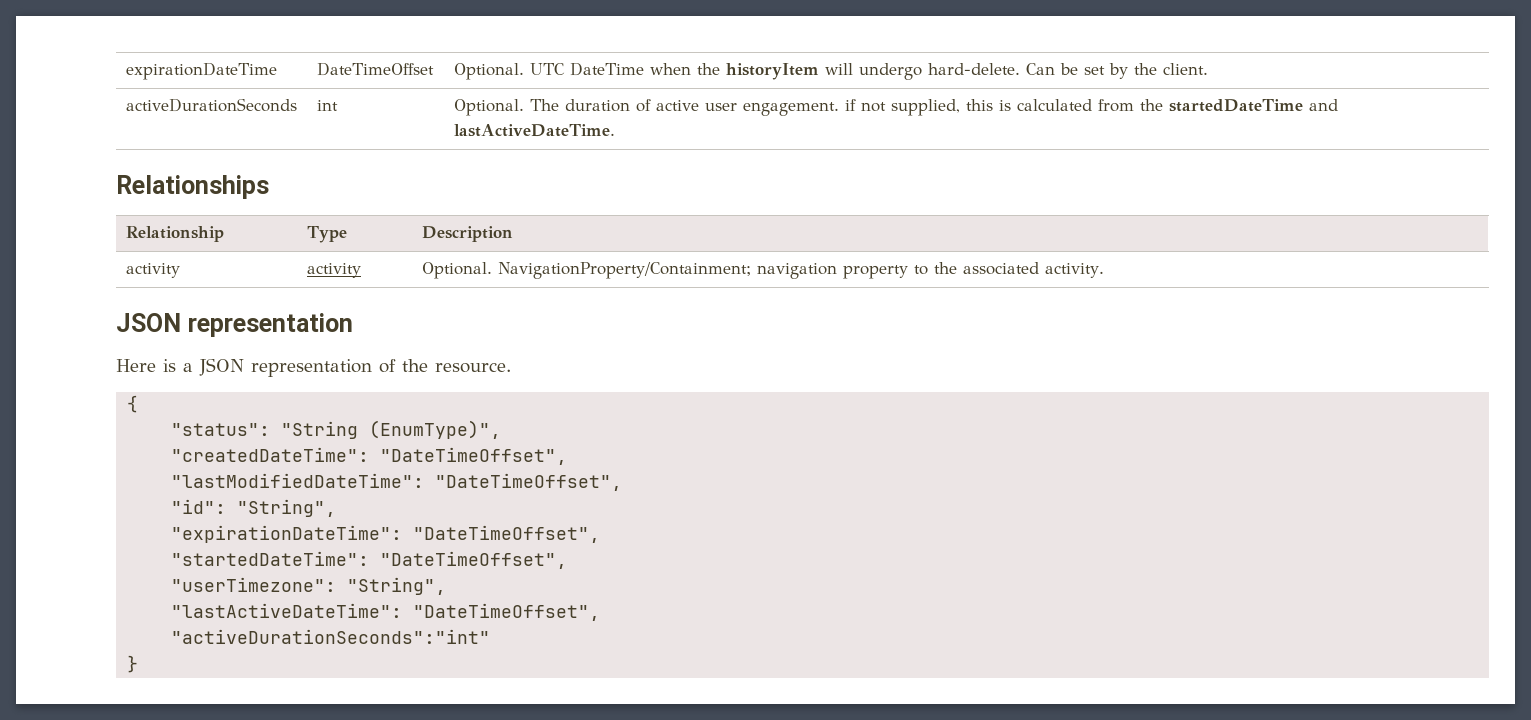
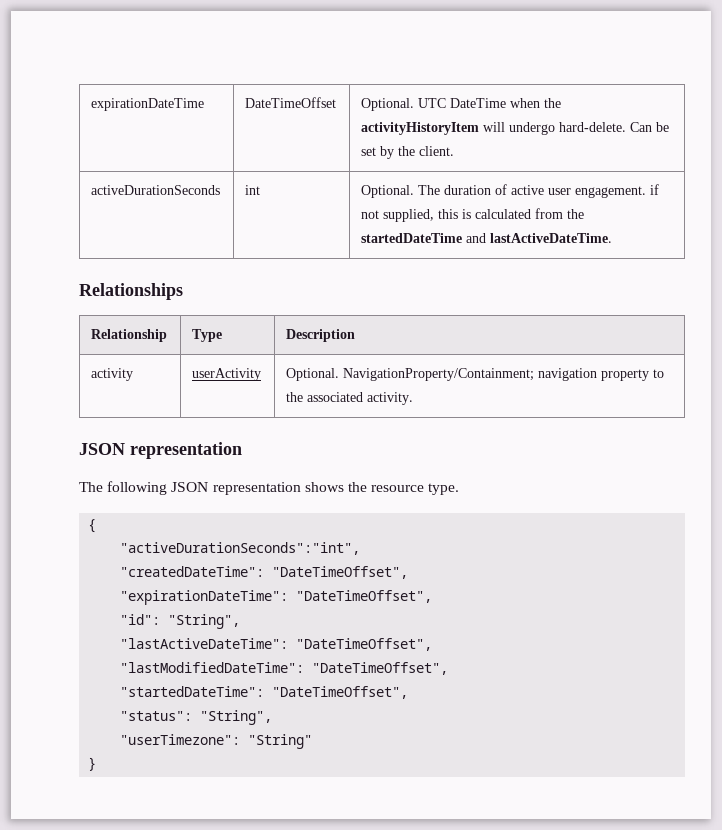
- expirationDateTime | DateTimeOffset | Optional. UTC DateTime when the historyItem will undergo hard-delete. Can be set by the client.
+ expirationDateTime | DateTimeOffset | Optional. UTC DateTime when the activityHistoryItem will undergo hard-delete. Can be set by the client.
- activity | activity | Optional. NavigationProperty/Containment; navigation property to the associated activity.
+ activity | userActivity | Optional. NavigationProperty/Containment; navigation property to the associated activity.
- Here is a JSON representation of the resource.
+ The following JSON representation shows the resource type.
  {
- "status": "String (EnumType)",
+ "activeDurationSeconds":"int",
  "createdDateTime": "DateTimeOffset",
+ "expirationDateTime": "DateTimeOffset",
+ "id": "String",
+ "lastActiveDateTime": "DateTimeOffset",
  "lastModifiedDateTime": "DateTimeOffset",
- "id": "String",
- "expirationDateTime": "DateTimeOffset",
- "userTimezone": "String",
- "lastActiveDateTime": "DateTimeOffset",
- "activeDurationSeconds":"int"
+ "status": "String",
+ "userTimezone": "String"

